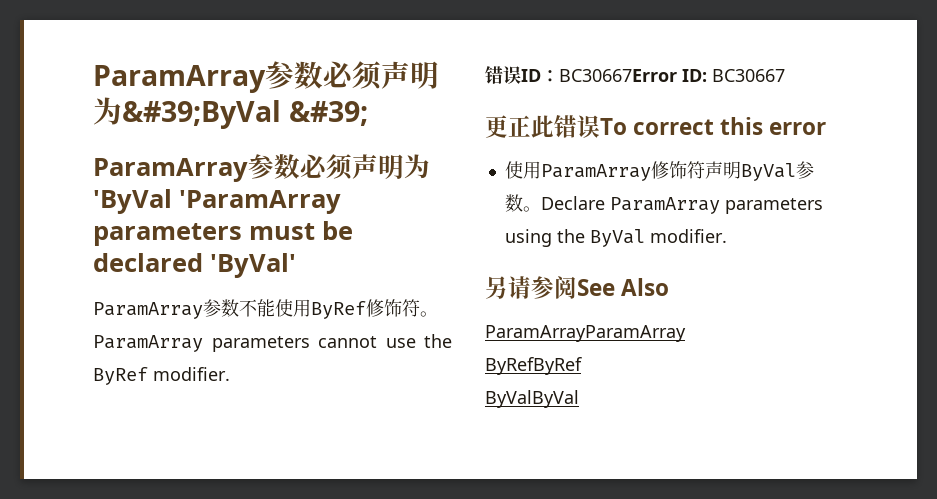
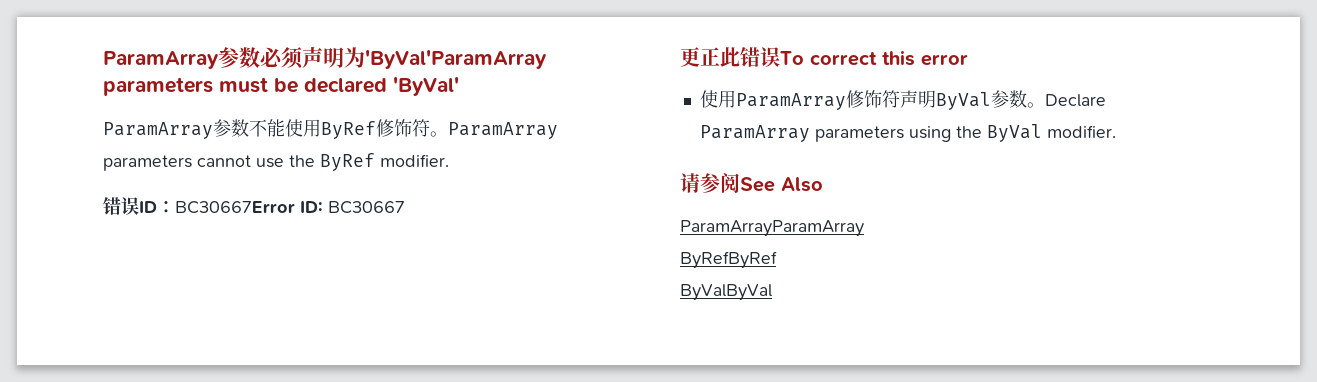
- ParamArray参数必须声明为&#39;ByVal &#39;
- ParamArray参数必须声明为'ByVal 'ParamArray parameters must be declared 'ByVal'
+ ParamArray参数必须声明为'ByVal'ParamArray parameters must be declared 'ByVal'
- 另请参阅See Also
+ 请参阅See Also

